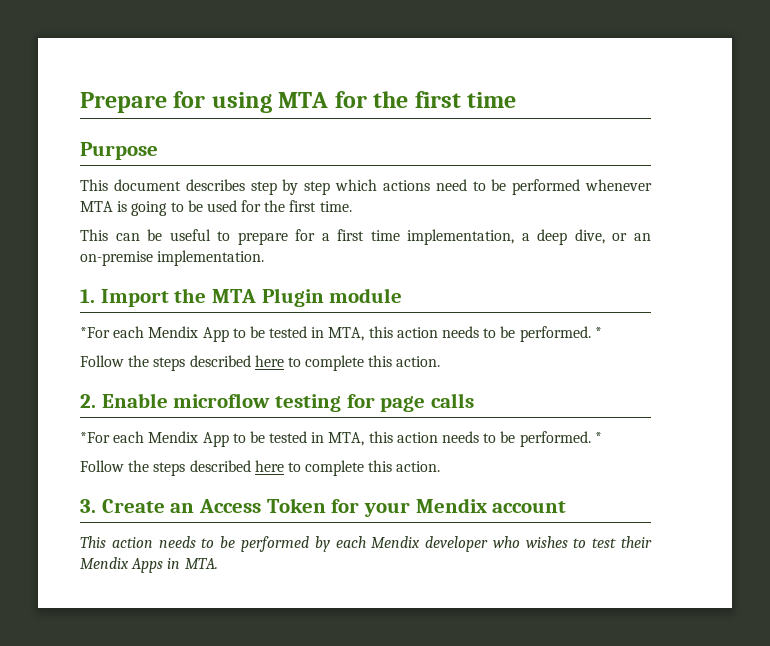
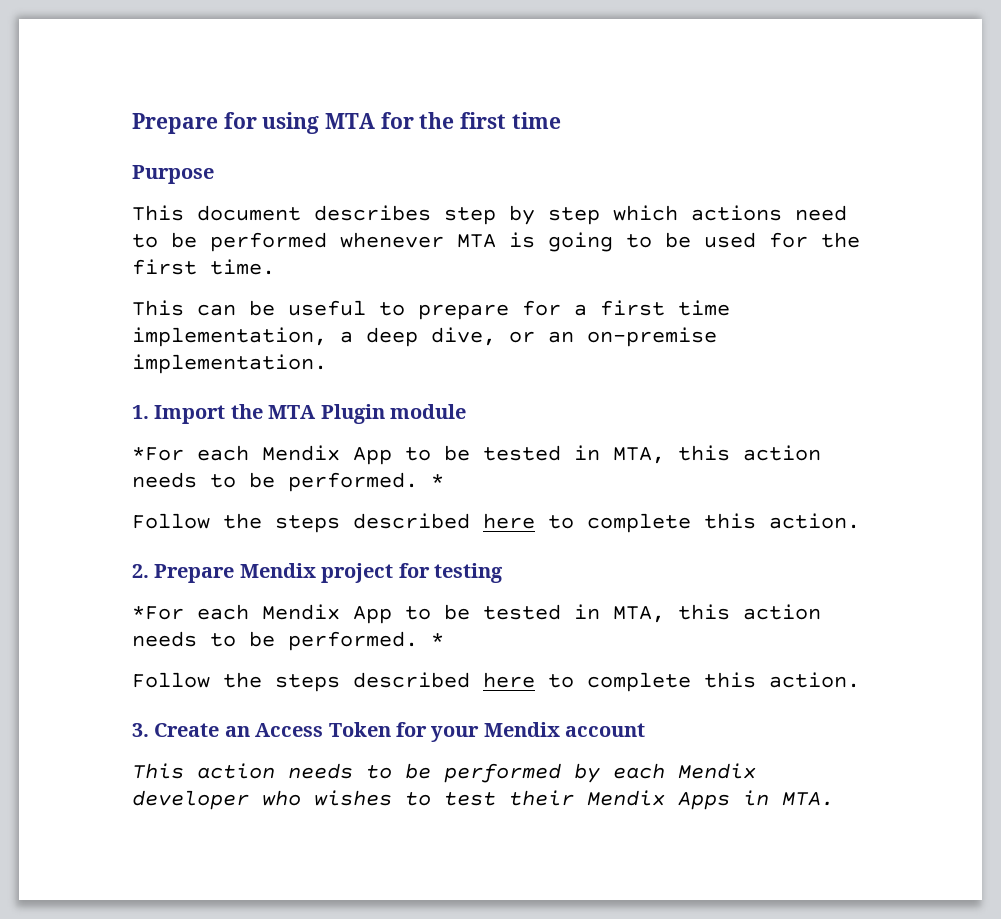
- 2. Enable microflow testing for page calls
+ 2. Prepare Mendix project for testing

